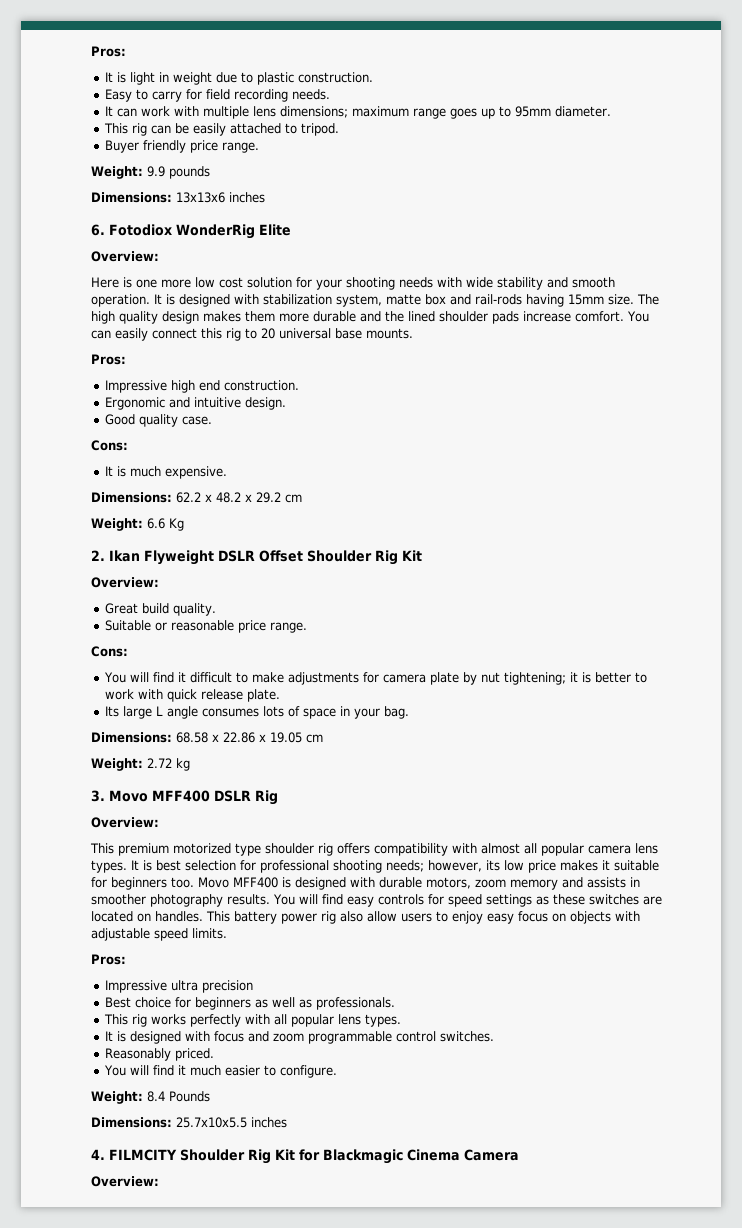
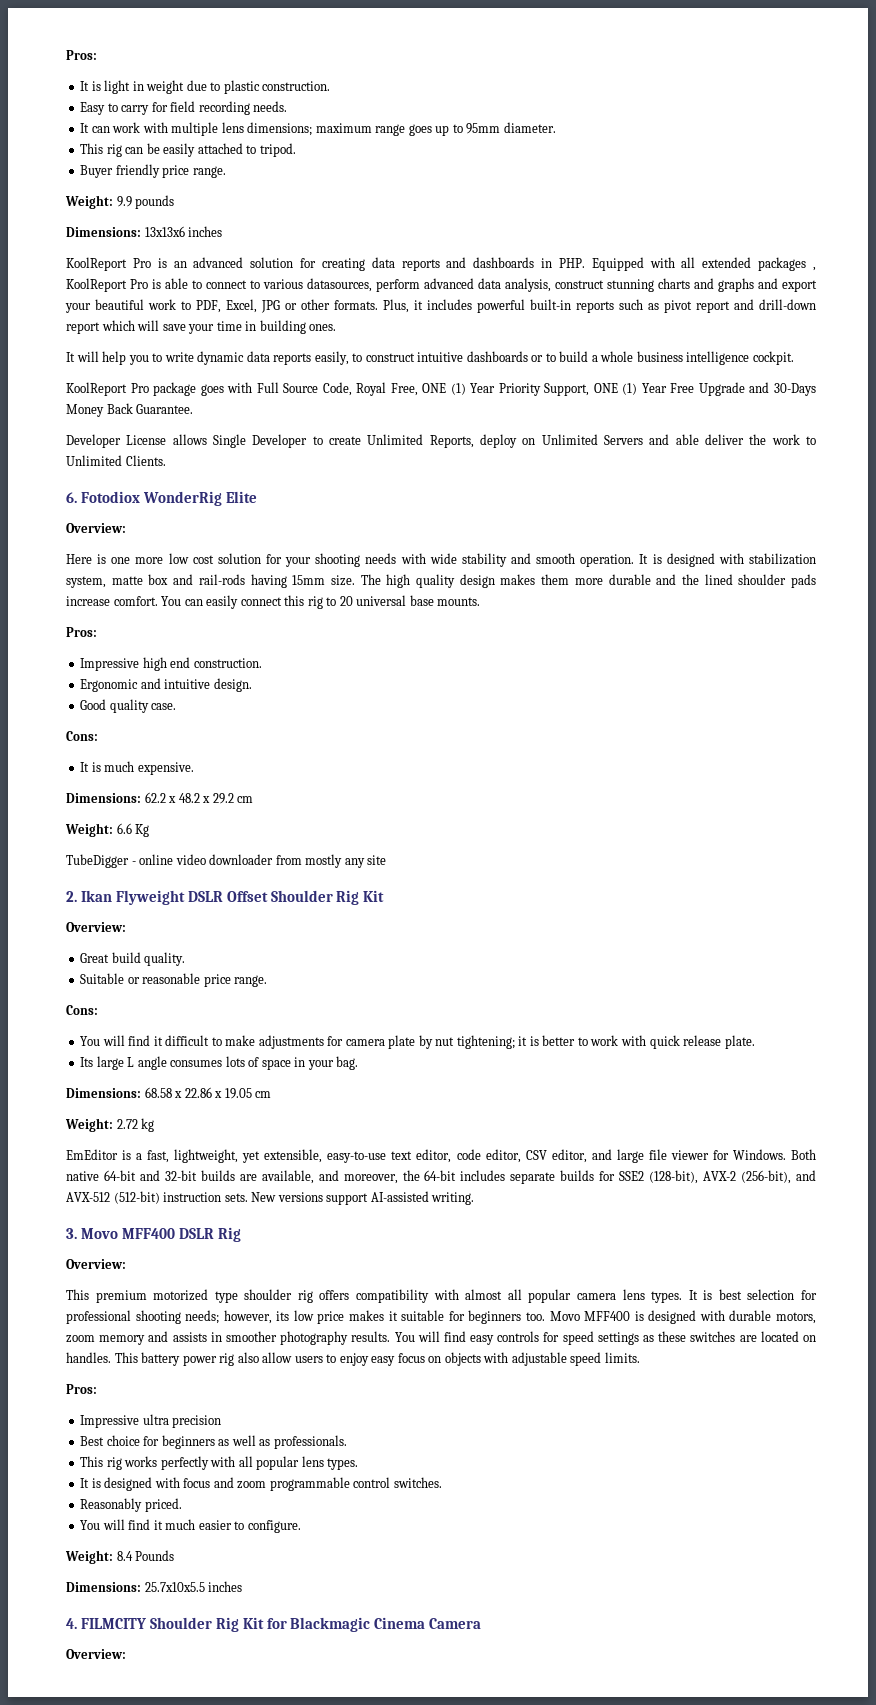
+ KoolReport Pro is an advanced solution for creating data reports and dashboards in PHP. Equipped with all extended packages , KoolReport Pro is able to connect to various datasources, perform advanced data analysis, construct stunning charts and graphs and export your beautiful work to PDF, Excel, JPG or other formats. Plus, it includes powerful built-in reports such as pivot report and drill-down report which will save your time in building ones.
+ It will help you to write dynamic data reports easily, to construct intuitive dashboards or to build a whole business intelligence cockpit.
+ KoolReport Pro package goes with Full Source Code, Royal Free, ONE (1) Year Priority Support, ONE (1) Year Free Upgrade and 30-Days Money Back Guarantee.
+ Developer License allows Single Developer to create Unlimited Reports, deploy on Unlimited Servers and able deliver the work to Unlimited Clients.
+ TubeDigger - online video downloader from mostly any site
+ EmEditor is a fast, lightweight, yet extensible, easy-to-use text editor, code editor, CSV editor, and large file viewer for Windows. Both native 64-bit and 32-bit builds are available, and moreover, the 64-bit includes separate builds for SSE2 (128-bit), AVX-2 (256-bit), and AVX-512 (512-bit) instruction sets. New versions support AI-assisted writing.

